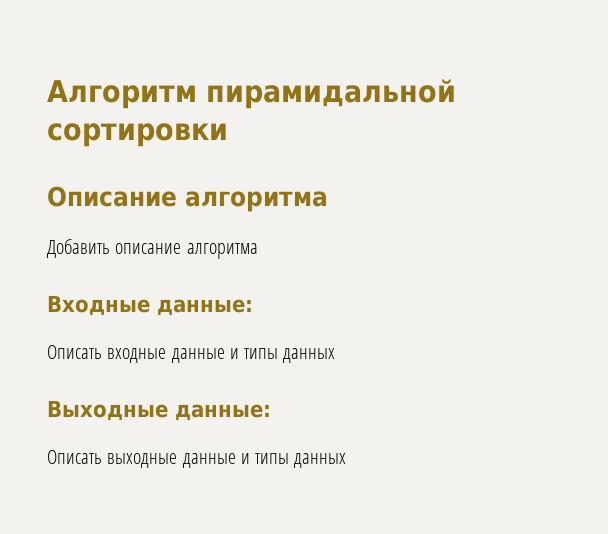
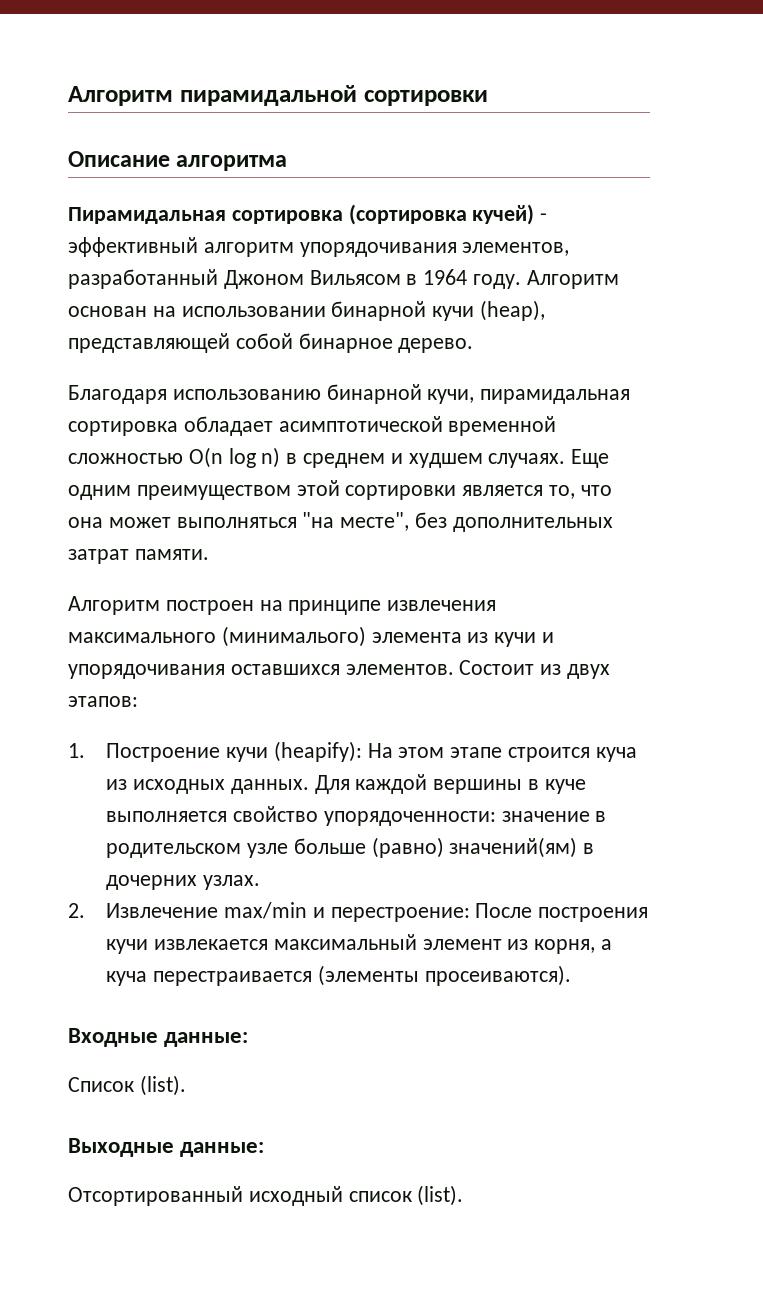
- Добавить описание алгоритма
+ Пирамидальная сортировка (сортировка кучей) - эффективный алгоритм упорядочивания элементов, разработанный Джоном Вильясом в 1964 году. Алгоритм основан на использовании бинарной кучи (heap), представляющей собой бинарное дерево.
+ Благодаря использованию бинарной кучи, пирамидальная сортировка обладает асимптотической временной сложностью O(n log n) в среднем и худшем случаях. Еще одним преимуществом этой сортировки является то, что она может выполняться "на месте", без дополнительных затрат памяти.
+ Алгоритм построен на принципе извлечения максимального (минималього) элемента из кучи и упорядочивания оставшихся элементов. Состоит из двух этапов:
+ 1. Построение кучи (heapify): На этом этапе строится куча из исходных данных. Для каждой вершины в куче выполняется свойство упорядоченности: значение в родительском узле больше (равно) значений(ям) в дочерних узлах.
+ 2. Извлечение max/min и перестроение: После построения кучи извлекается максимальный элемент из корня, а куча перестраивается (элементы просеиваются).
  Входные данные:
- Описать входные данные и типы данных
+ Список (list).
  Выходные данные:
- Описать выходные данные и типы данных
+ Отсортированный исходный список (list).

